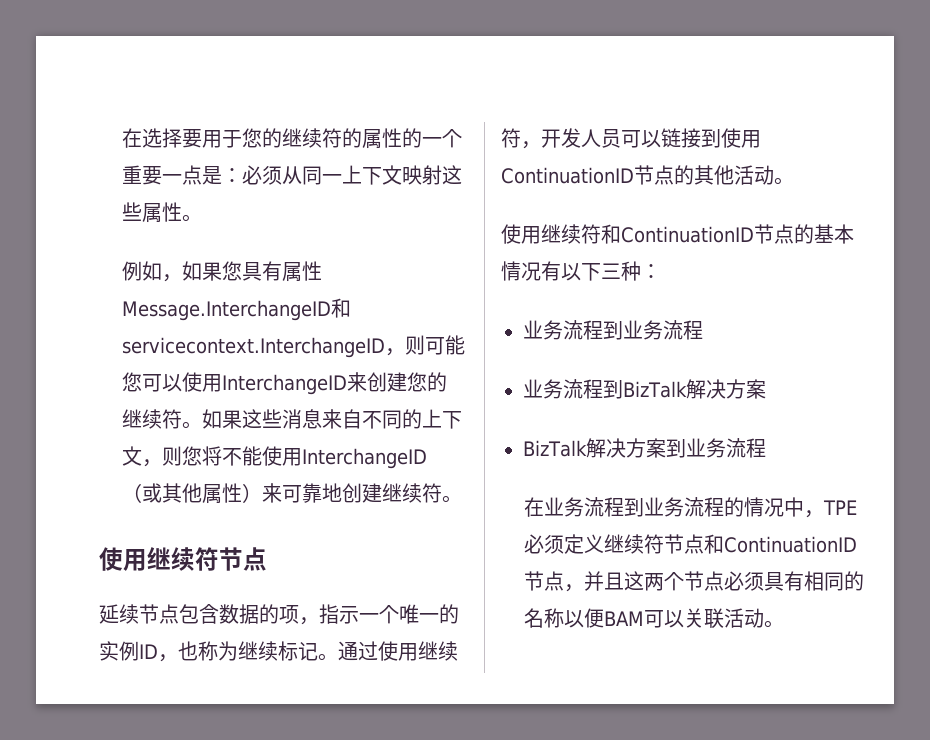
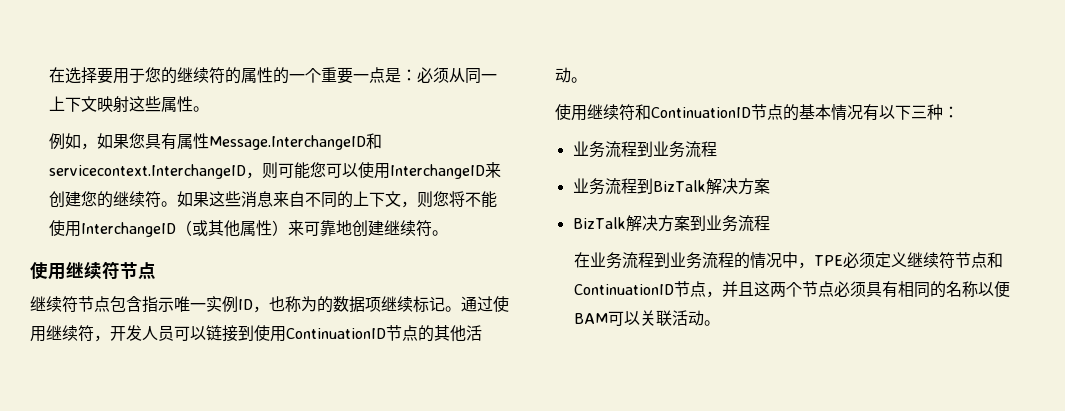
- 延续节点包含数据的项，指示一个唯一的实例ID，也称为继续标记。
+ 继续符节点包含指示唯一实例ID，也称为的数据项继续标记。

